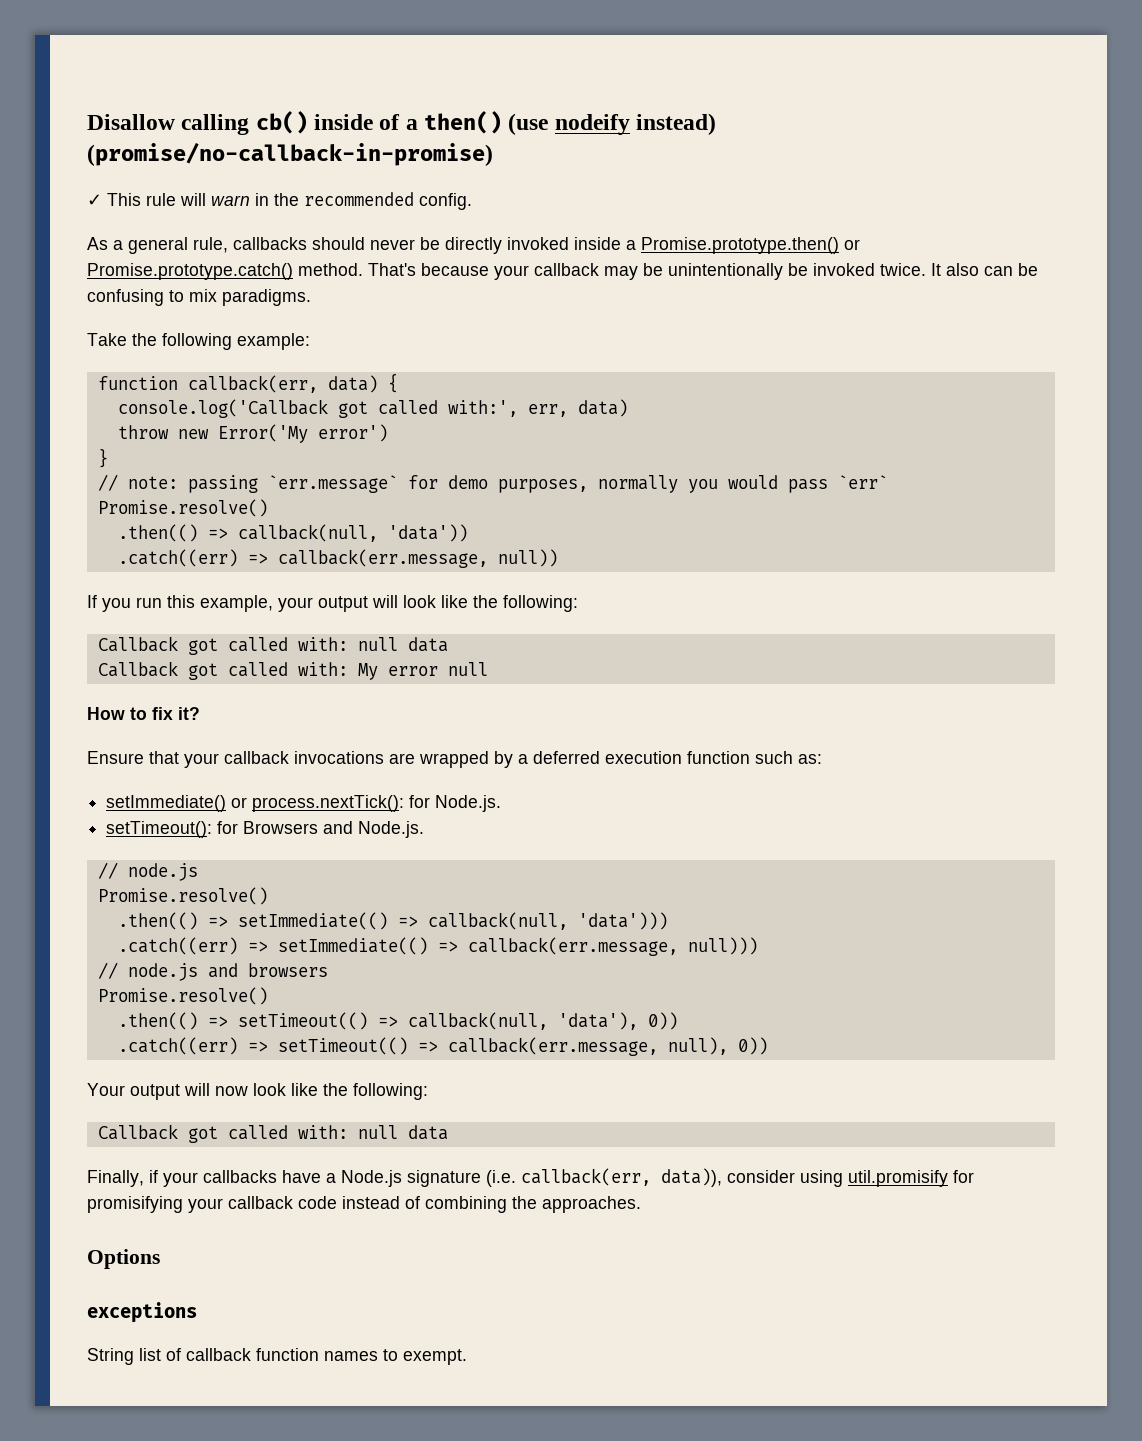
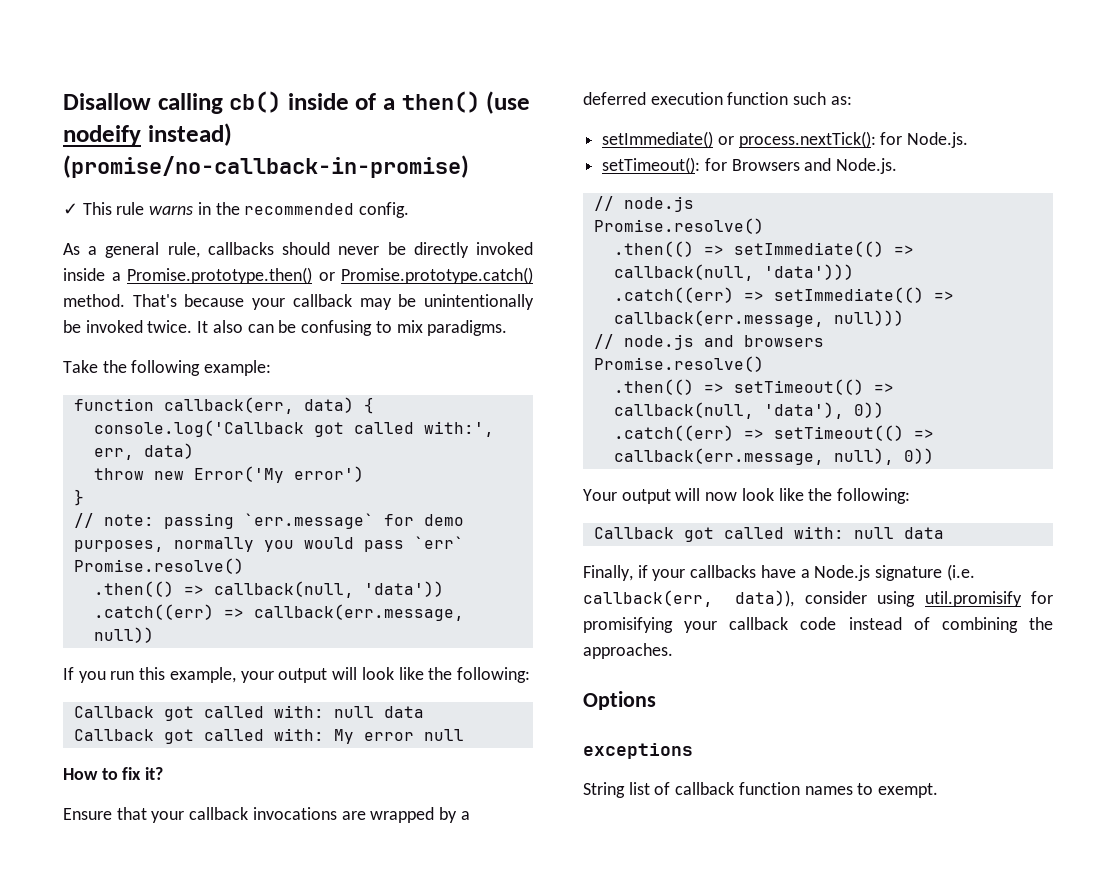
- ✓ This rule will warn in the recommended config.
+ ✓ This rule warns in the recommended config.

